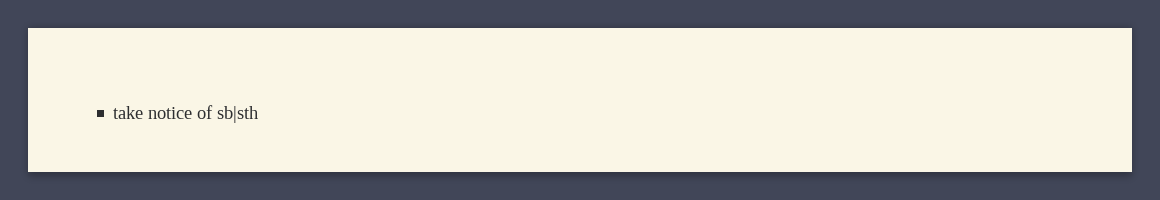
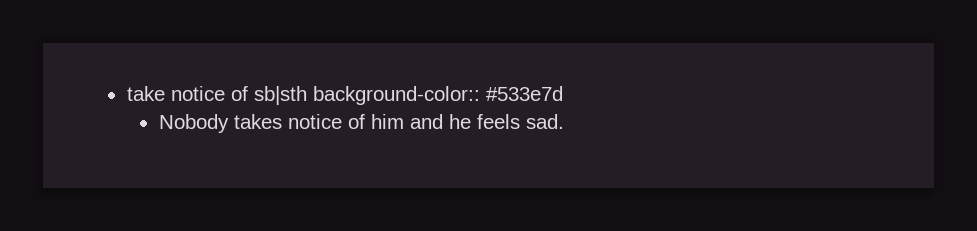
- take notice of sb|sth
+ take notice of sb|sth background-color:: #533e7d
+ Nobody takes notice of him and he feels sad.

